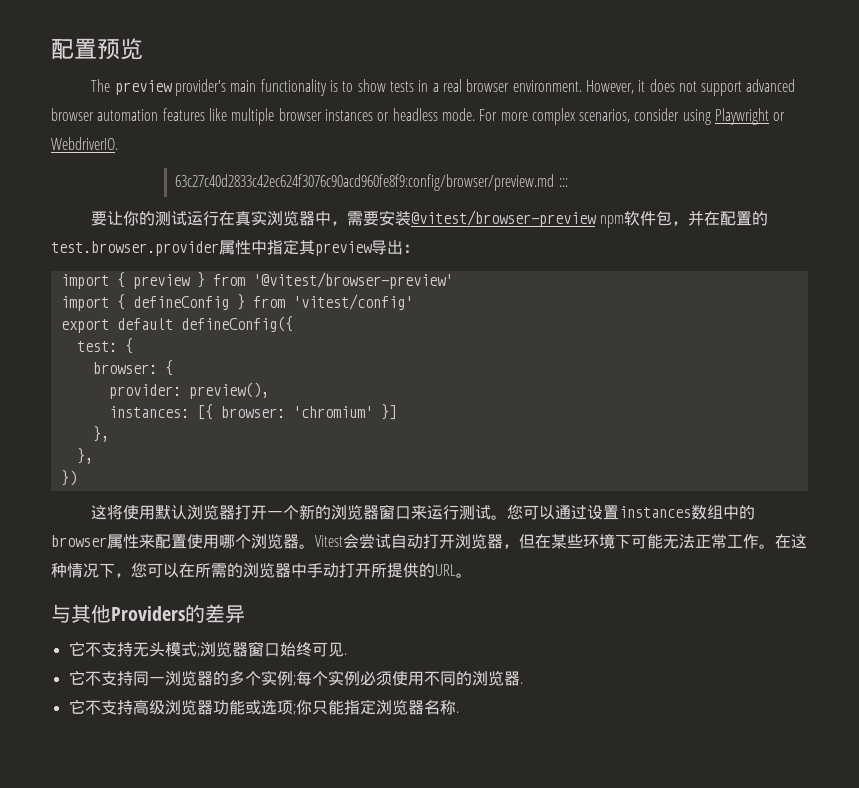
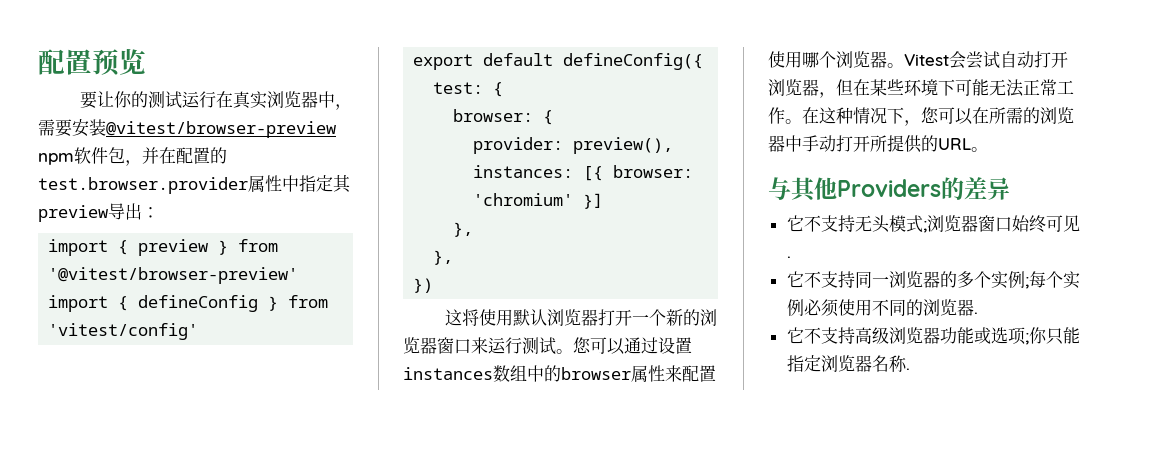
- The preview provider's main functionality is to show tests in a real browser environment. However, it does not support advanced browser automation features like multiple browser instances or headless mode. For more complex scenarios, consider using Playwright or WebdriverIO.
- 63c27c40d2833c42ec624f3076c90acd960fe8f9:config/browser/preview.md :::

